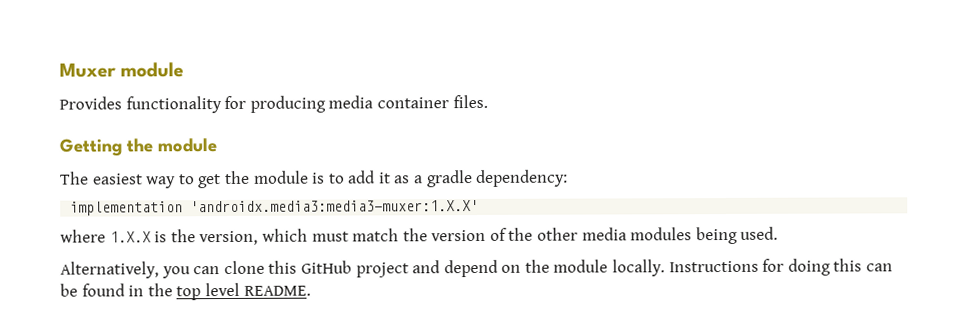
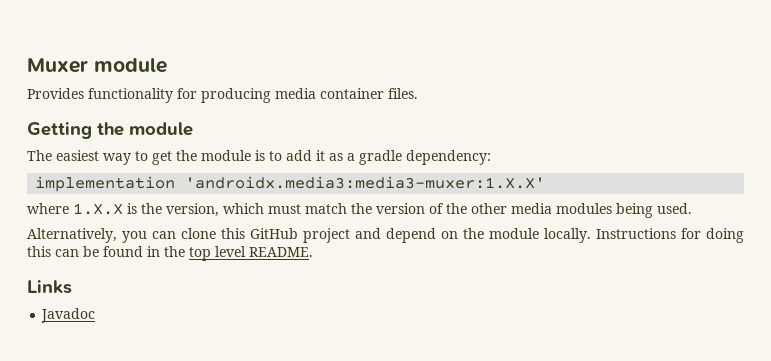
+ Links
+ Javadoc

